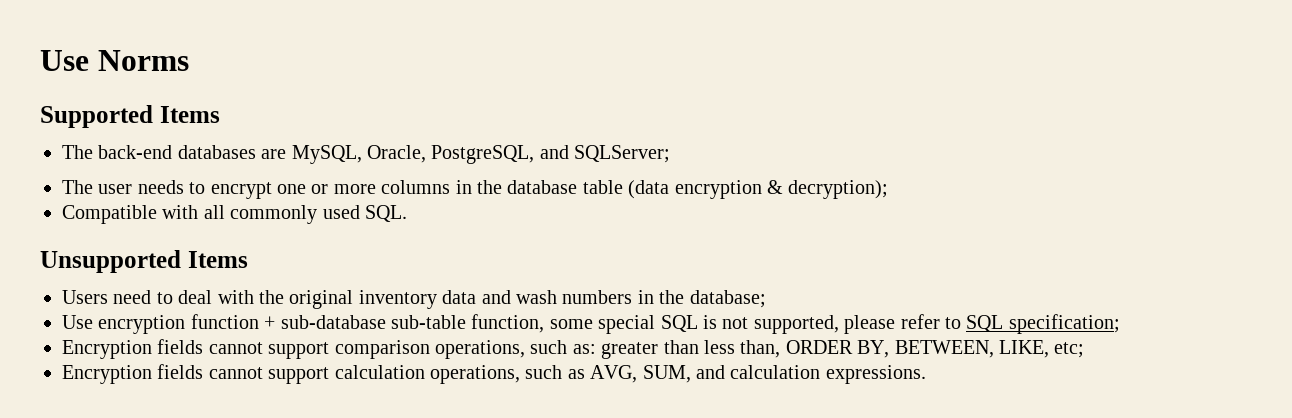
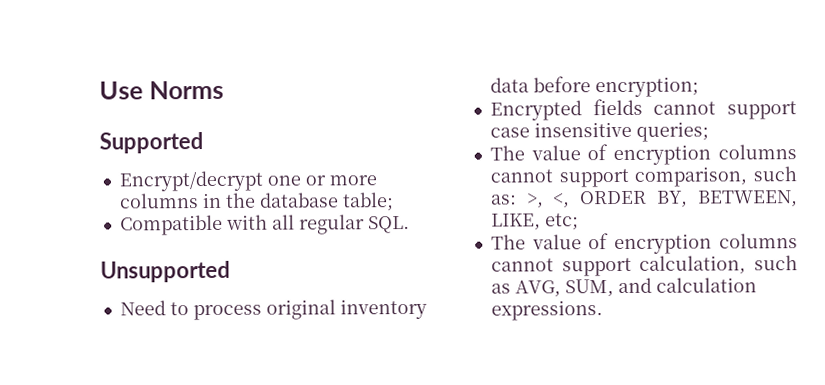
- Supported Items
- The back-end databases are MySQL, Oracle, PostgreSQL, and SQLServer;
- The user needs to encrypt one or more columns in the database table (data encryption & decryption);
+ Supported
+ Encrypt/decrypt one or more columns in the database table;
- Compatible with all commonly used SQL.
+ Compatible with all regular SQL.
- Unsupported Items
- Users need to deal with the original inventory data and wash numbers in the database;
- Use encryption function + sub-database sub-table function, some special SQL is not supported, please refer to SQL specification;
- Encryption fields cannot support comparison operations, such as: greater than less than, ORDER BY, BETWEEN, LIKE, etc;
+ Unsupported
+ Need to process original inventory data before encryption;
+ Encrypted fields cannot support case insensitive queries;
+ The value of encryption columns cannot support comparison, such as: >, <, ORDER BY, BETWEEN, LIKE, etc;
- Encryption fields cannot support calculation operations, such as AVG, SUM, and calculation expressions.
+ The value of encryption columns cannot support calculation, such as AVG, SUM, and calculation expressions.

